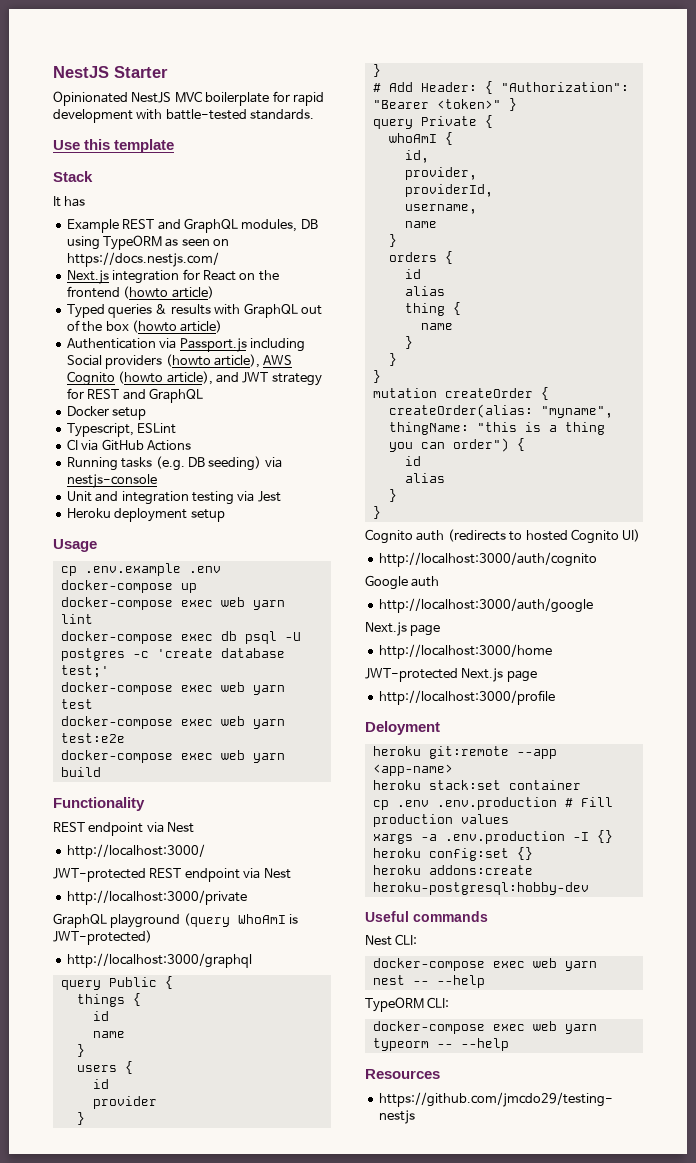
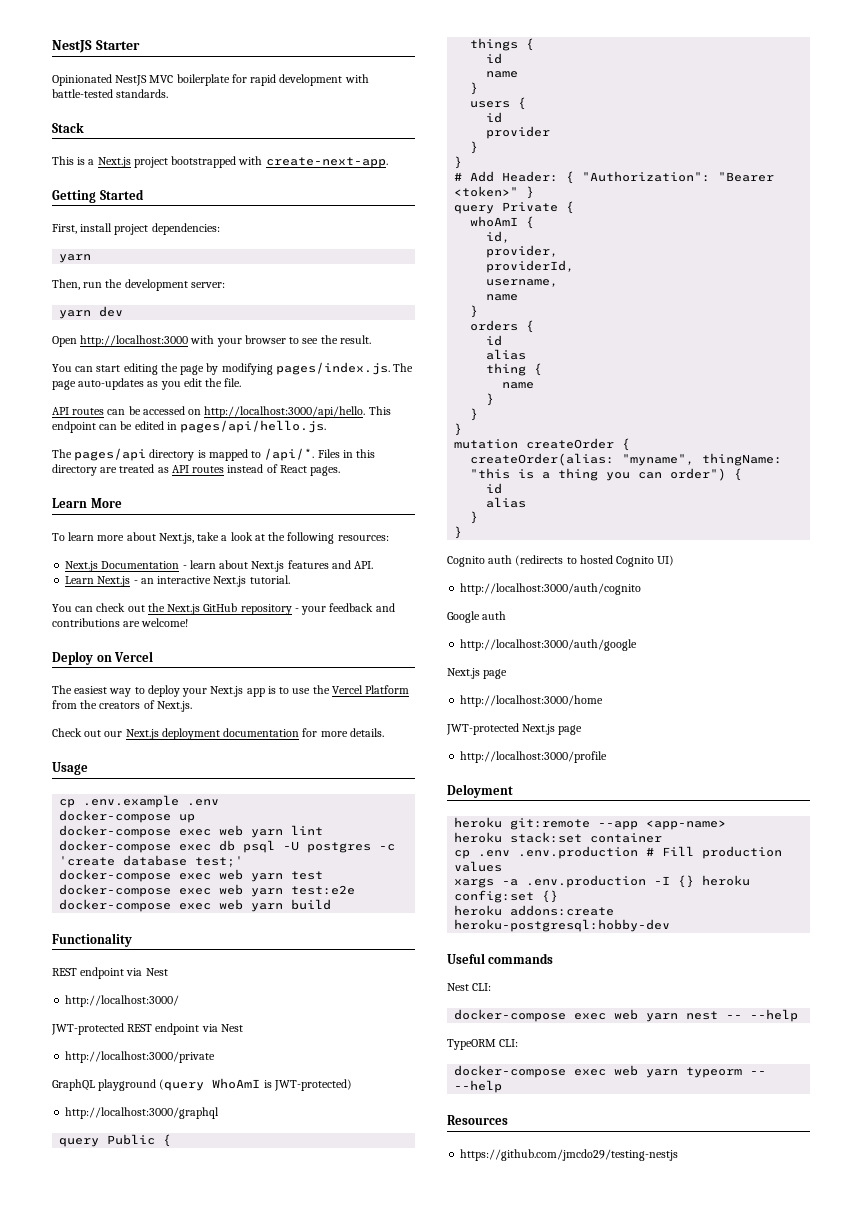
- Use this template
  Stack
- It has
- Example REST and GraphQL modules, DB using TypeORM as seen on https://docs.nestjs.com/
- Next.js integration for React on the frontend (howto article)
- Typed queries & results with GraphQL out of the box (howto article)
- Authentication via Passport.js including Social providers (howto article), AWS Cognito (howto article), and JWT strategy for REST and GraphQL
- Docker setup
- Typescript, ESLint
- CI via GitHub Actions
- Running tasks (e.g. DB seeding) via nestjs-console
- Unit and integration testing via Jest
- Heroku deployment setup
+ This is a Next.js project bootstrapped with create-next-app.
+ Getting Started
+ First, install project dependencies:
+ yarn
+ Then, run the development server:
+ yarn dev
+ Open http://localhost:3000 with your browser to see the result.
+ You can start editing the page by modifying pages/index.js. The page auto-updates as you edit the file.
+ API routes can be accessed on http://localhost:3000/api/hello. This endpoint can be edited in pages/api/hello.js.
+ The pages/api directory is mapped to /api/*. Files in this directory are treated as API routes instead of React pages.
+ Learn More
+ To learn more about Next.js, take a look at the following resources:
+ Next.js Documentation - learn about Next.js features and API.
+ Learn Next.js - an interactive Next.js tutorial.
+ You can check out the Next.js GitHub repository - your feedback and contributions are welcome!
+ Deploy on Vercel
+ The easiest way to deploy your Next.js app is to use the Vercel Platform from the creators of Next.js.
+ Check out our Next.js deployment documentation for more details.

